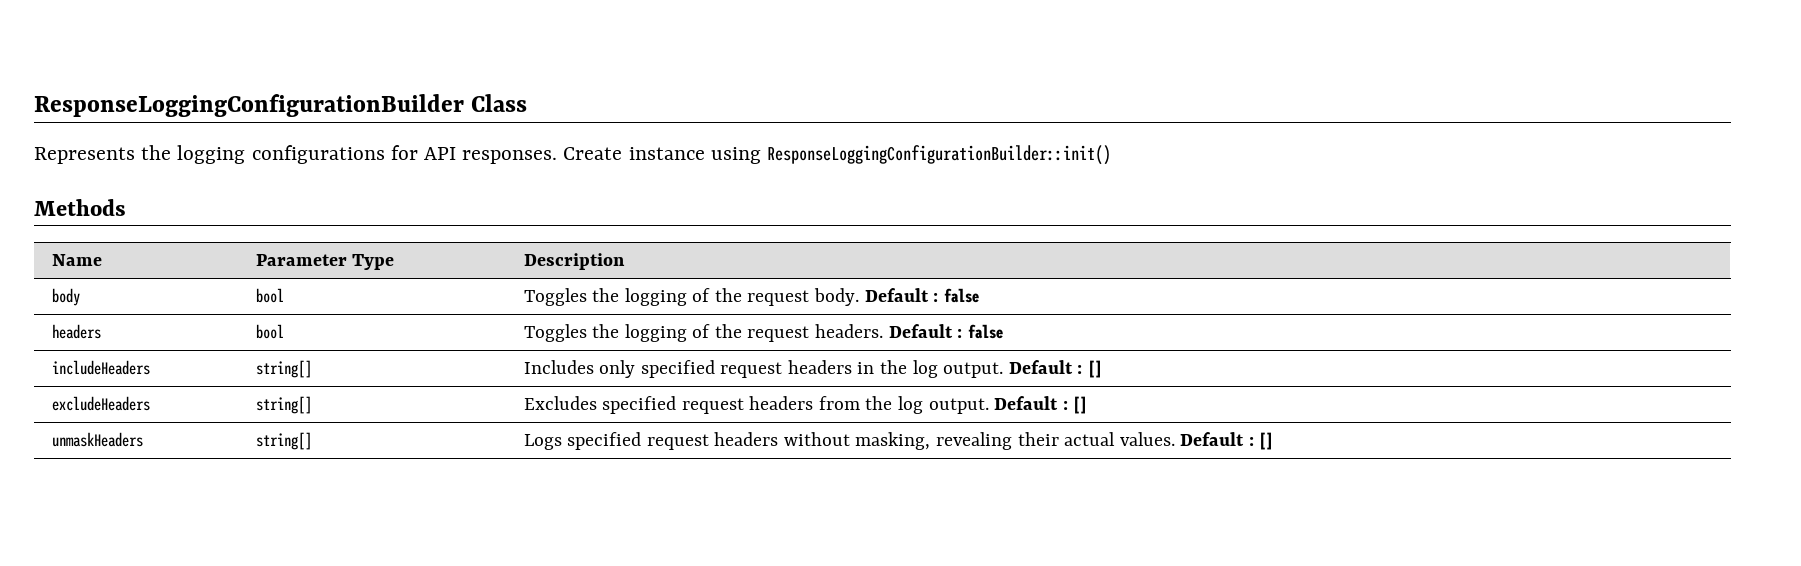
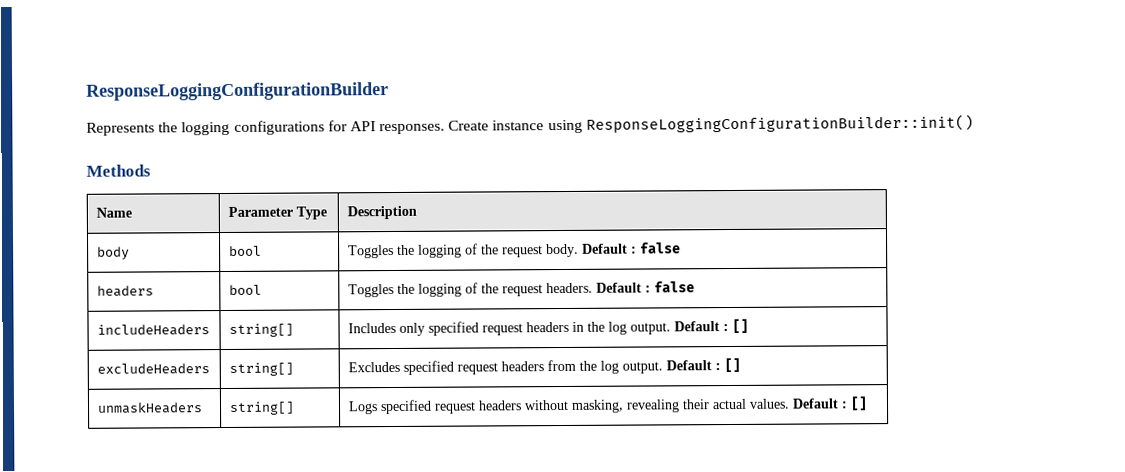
- ResponseLoggingConfigurationBuilder Class
+ ResponseLoggingConfigurationBuilder

